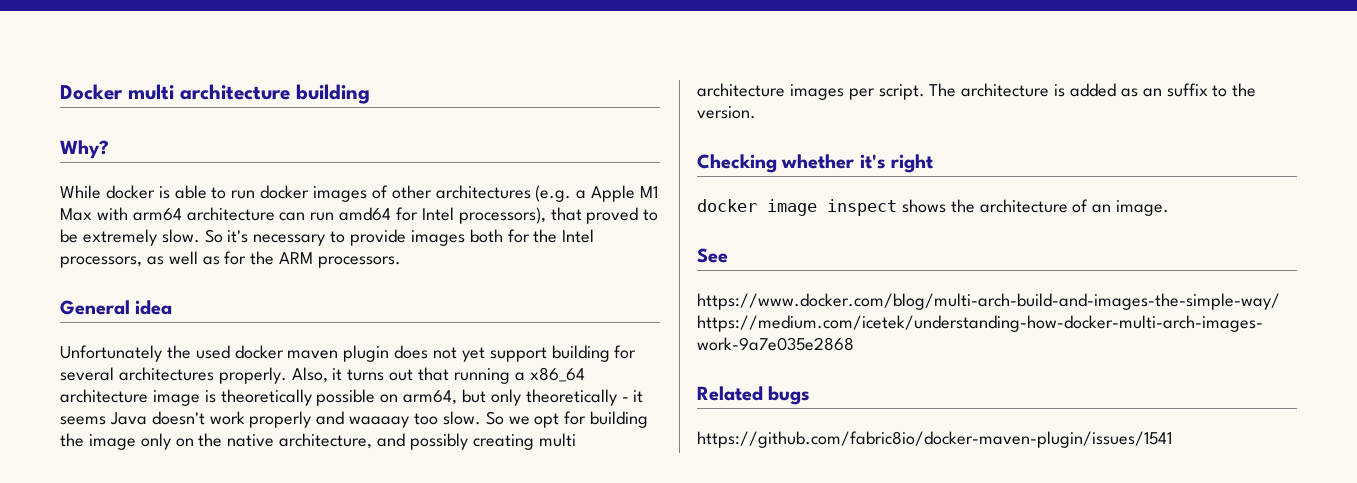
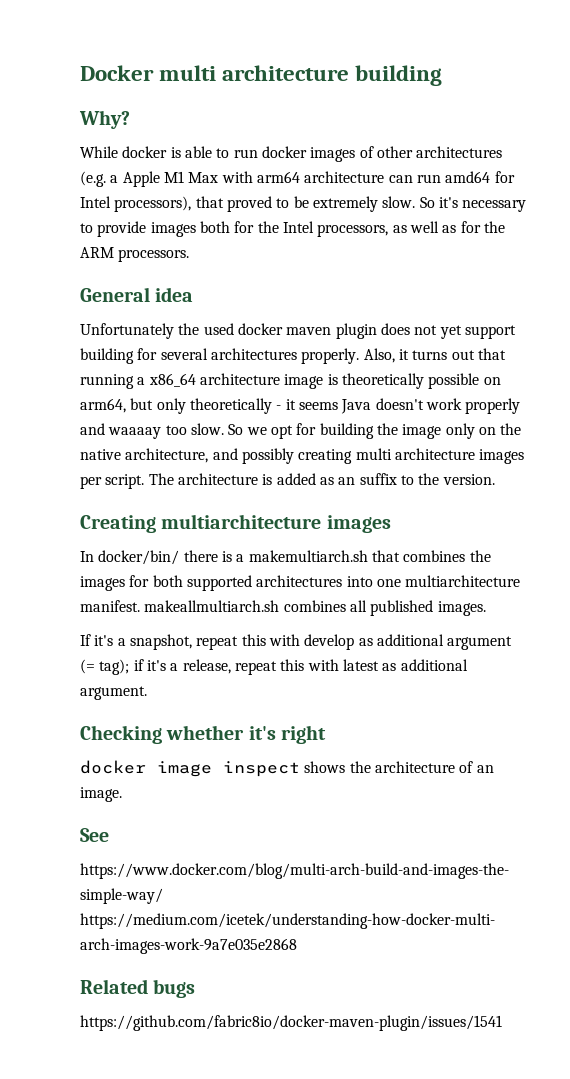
+ Creating multiarchitecture images
+ In docker/bin/ there is a makemultiarch.sh that combines the images for both supported architectures into one multiarchitecture manifest. makeallmultiarch.sh combines all published images.
+ If it's a snapshot, repeat this with develop as additional argument (= tag); if it's a release, repeat this with latest as additional argument.

